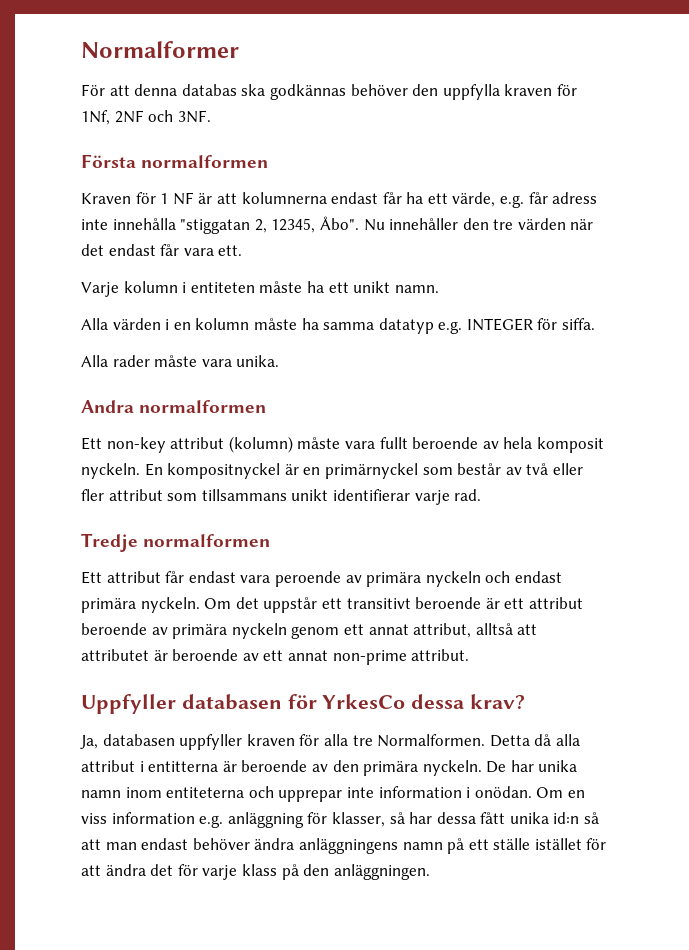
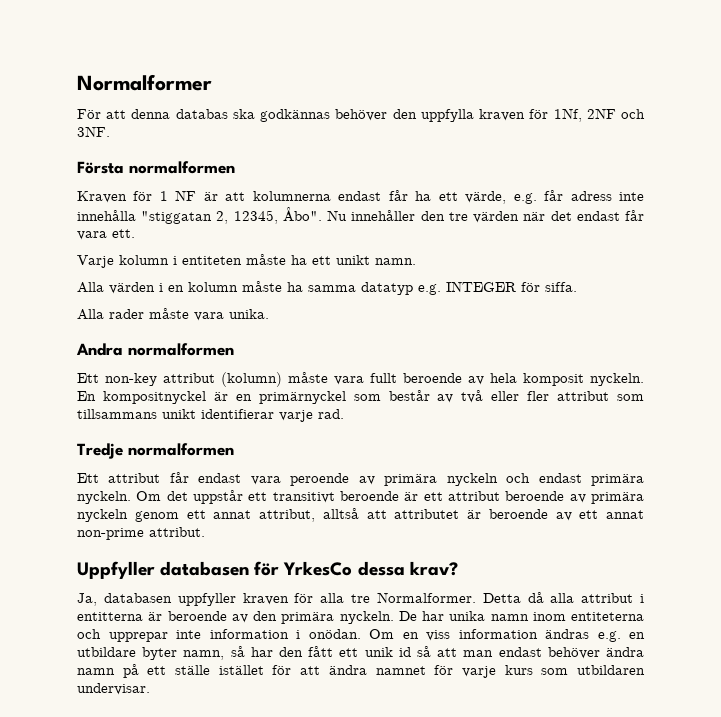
- Ja, databasen uppfyller kraven för alla tre Normalformen.
+ Ja, databasen uppfyller kraven för alla tre Normalformer.
- Om en viss information e.g. anläggning för klasser, så har dessa fått unika id:n så att man endast behöver ändra anläggningens namn på ett ställe istället för att ändra det för varje klass på den anläggningen.
+ Om en viss information ändras e.g. en utbildare byter namn, så har den fått ett unik id så att man endast behöver ändra namn på ett ställe istället för att ändra namnet för varje kurs som utbildaren undervisar.

